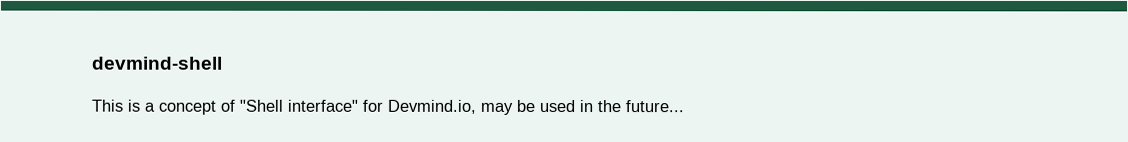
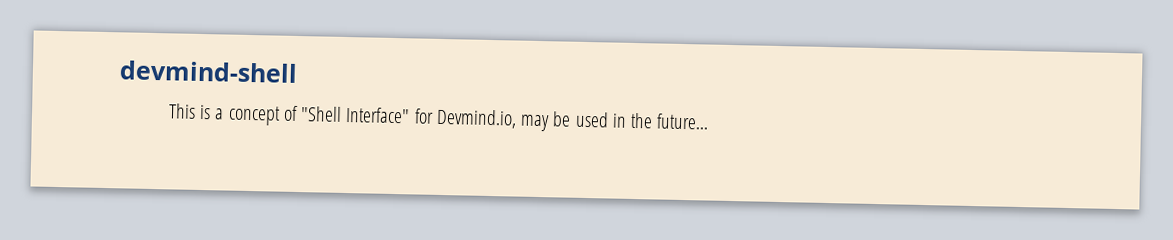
- This is a concept of "Shell interface" for Devmind.io, may be used in the future...
+ This is a concept of "Shell Interface" for Devmind.io, may be used in the future...

